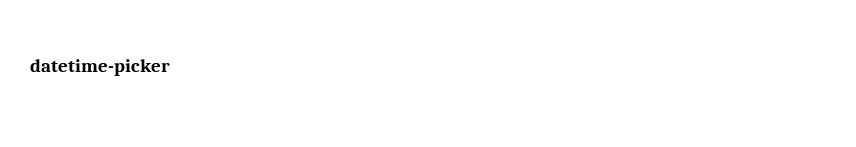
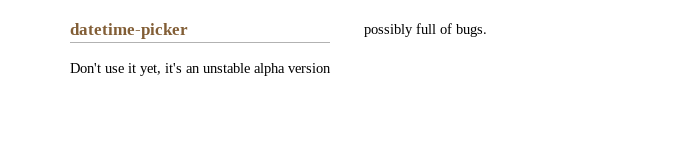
+ Don't use it yet, it's an unstable alpha version possibly full of bugs.

